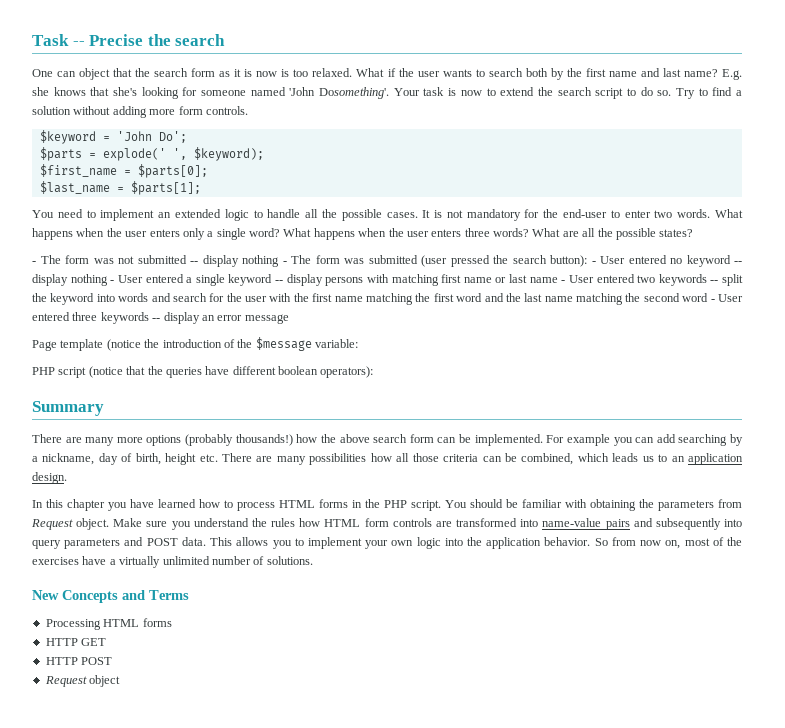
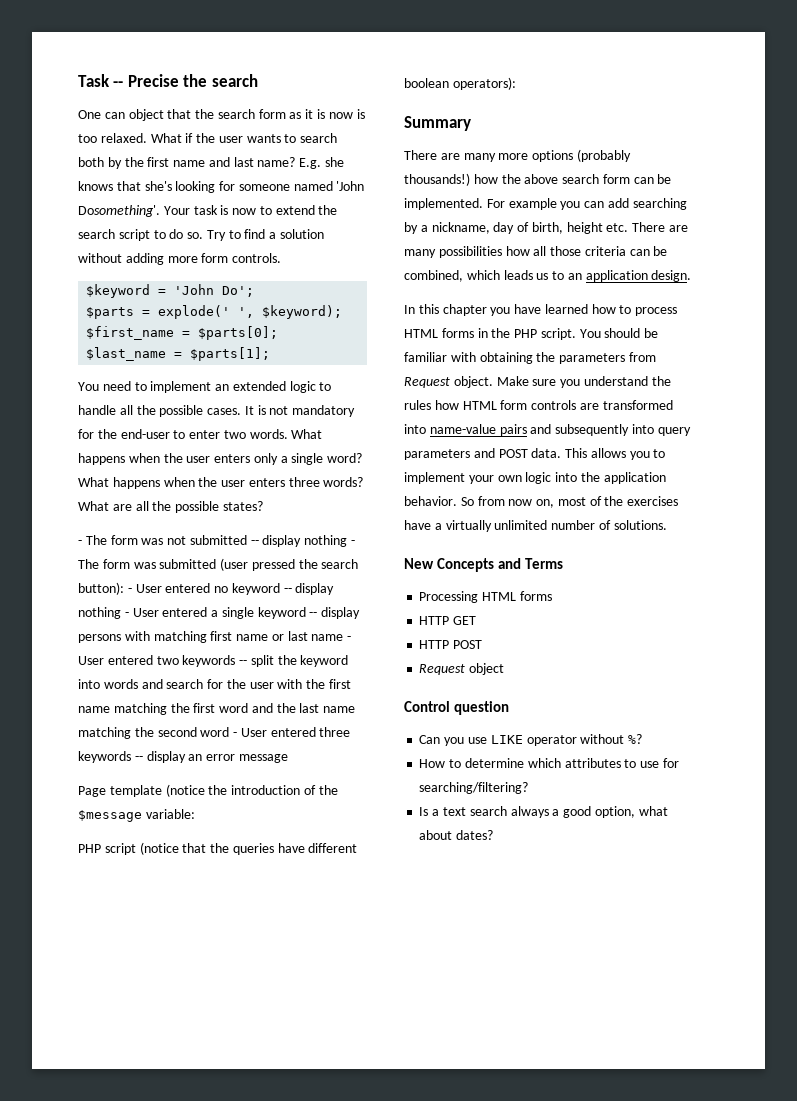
+ Control question
+ Can you use LIKE operator without %?
+ How to determine which attributes to use for searching/filtering?
+ Is a text search always a good option, what about dates?

